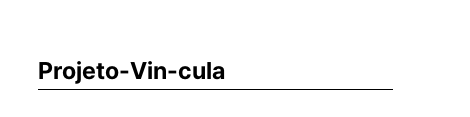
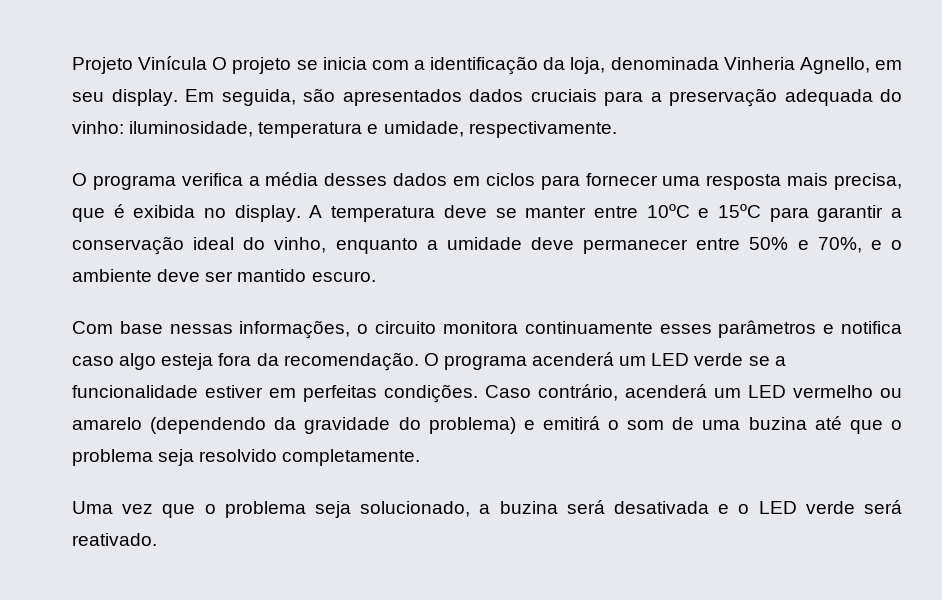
- Projeto-Vin-cula
+ Projeto Vinícula O projeto se inicia com a identificação da loja, denominada Vinheria Agnello, em seu display. Em seguida, são apresentados dados cruciais para a preservação adequada do vinho: iluminosidade, temperatura e umidade, respectivamente.
+ O programa verifica a média desses dados em ciclos para fornecer uma resposta mais precisa, que é exibida no display. A temperatura deve se manter entre 10ºC e 15ºC para garantir a conservação ideal do vinho, enquanto a umidade deve permanecer entre 50% e 70%, e o ambiente deve ser mantido escuro.
+ Com base nessas informações, o circuito monitora continuamente esses parâmetros e notifica caso algo esteja fora da recomendação. O programa acenderá um LED verde se a funcionalidade estiver em perfeitas condições. Caso contrário, acenderá um LED vermelho ou amarelo (dependendo da gravidade do problema) e emitirá o som de uma buzina até que o problema seja resolvido completamente.
+ Uma vez que o problema seja solucionado, a buzina será desativada e o LED verde será reativado.

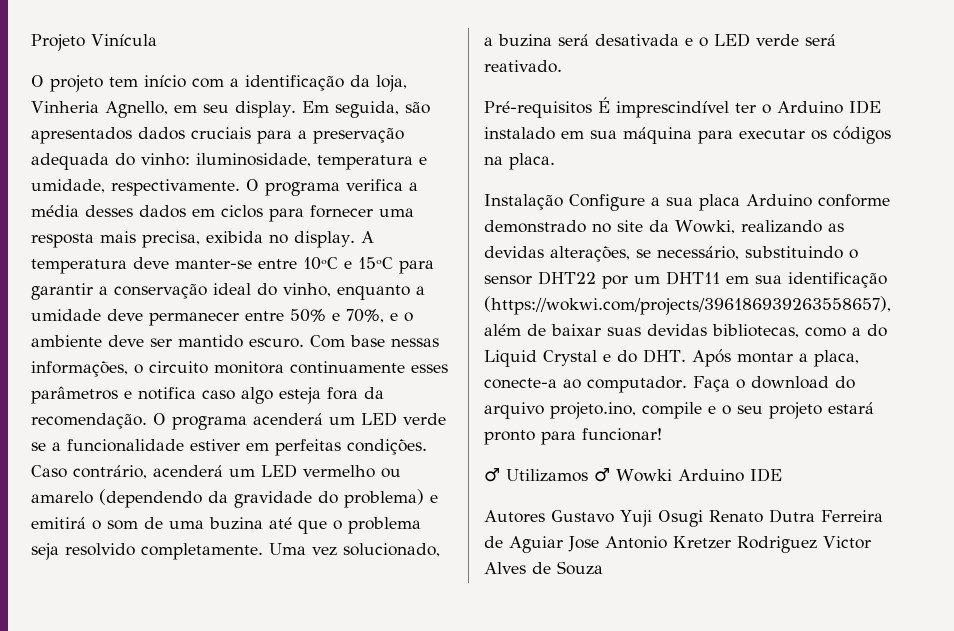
- Projeto Vinícula O projeto se inicia com a identificação da loja, denominada Vinheria Agnello, em seu display.
+ Projeto Vinícula
+ O projeto tem início com a identificação da loja, Vinheria Agnello, em seu display.
- Em seguida, são apresentados dados cruciais para a preservação adequada do vinho: iluminosidade, temperatura e umidade, respectivamente.
- O programa verifica a média desses dados em ciclos para fornecer uma resposta mais precisa, que é exibida no display.
+ Em seguida, são apresentados dados cruciais para a preservação adequada do vinho: iluminosidade, temperatura e umidade, respectivamente. O programa verifica a média desses dados em ciclos para fornecer uma resposta mais precisa, exibida no display.
- A temperatura deve se manter entre 10ºC e 15ºC para garantir a conservação ideal do vinho, enquanto a umidade deve permanecer entre 50% e 70%, e o ambiente deve ser mantido escuro.
- Com base nessas informações, o circuito monitora continuamente esses parâmetros e notifica caso algo esteja fora da recomendação.
+ A temperatura deve manter-se entre 10ºC e 15ºC para garantir a conservação ideal do vinho, enquanto a umidade deve permanecer entre 50% e 70%, e o ambiente deve ser mantido escuro. Com base nessas informações, o circuito monitora continuamente esses parâmetros e notifica caso algo esteja fora da recomendação.
- Caso contrário, acenderá um LED vermelho ou amarelo (dependendo da gravidade do problema) e emitirá o som de uma buzina até que o problema seja resolvido completamente.
- Uma vez que o problema seja solucionado, a buzina será desativada e o LED verde será reativado.
+ Caso contrário, acenderá um LED vermelho ou amarelo (dependendo da gravidade do problema) e emitirá o som de uma buzina até que o problema seja resolvido completamente. Uma vez solucionado, a buzina será desativada e o LED verde será reativado.
+ Pré-requisitos É imprescindível ter o Arduino IDE instalado em sua máquina para executar os códigos na placa.
+ Instalação Configure a sua placa Arduino conforme demonstrado no site da Wowki, realizando as devidas alterações, se necessário, substituindo o sensor DHT22 por um DHT11 em sua identificação (https://wokwi.com/projects/396186939263558657), além de baixar suas devidas bibliotecas, como a do Liquid Crystal e do DHT. Após montar a placa, conecte-a ao computador. Faça o download do arquivo projeto.ino, compile e o seu projeto estará pronto para funcionar!
+ ♂ Utilizamos ♂ Wowki Arduino IDE
+ Autores Gustavo Yuji Osugi Renato Dutra Ferreira de Aguiar Jose Antonio Kretzer Rodriguez Victor Alves de Souza

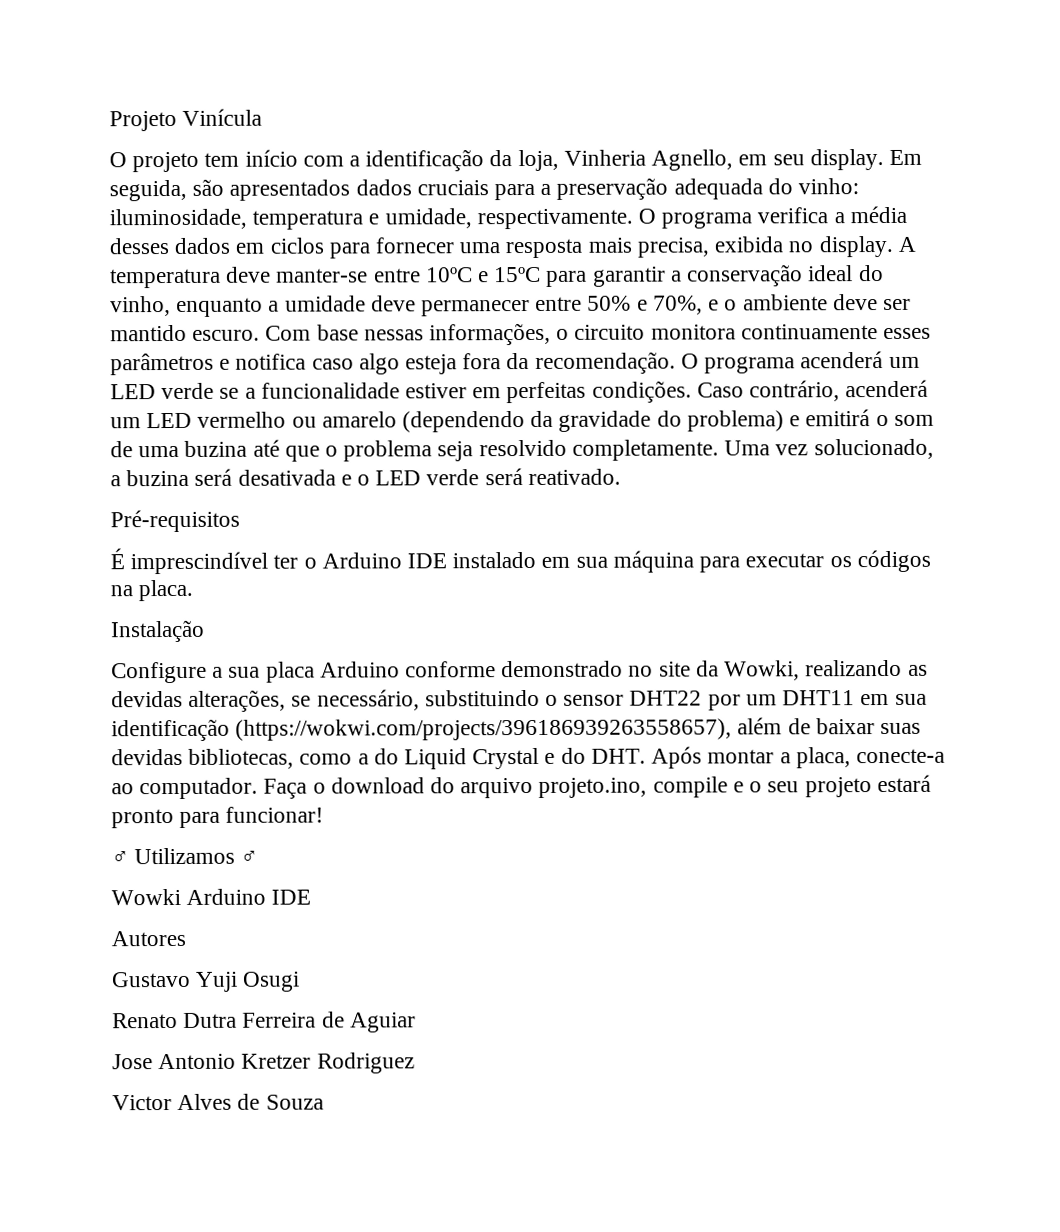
- Pré-requisitos É imprescindível ter o Arduino IDE instalado em sua máquina para executar os códigos na placa.
+ Pré-requisitos
+ É imprescindível ter o Arduino IDE instalado em sua máquina para executar os códigos na placa.
- Instalação Configure a sua placa Arduino conforme demonstrado no site da Wowki, realizando as devidas alterações, se necessário, substituindo o sensor DHT22 por um DHT11 em sua identificação (https://wokwi.com/projects/396186939263558657), além de baixar suas devidas bibliotecas, como a do Liquid Crystal e do DHT. Após montar a placa, conecte-a ao computador.
+ Instalação
+ Configure a sua placa Arduino conforme demonstrado no site da Wowki, realizando as devidas alterações, se necessário, substituindo o sensor DHT22 por um DHT11 em sua identificação (https://wokwi.com/projects/396186939263558657), além de baixar suas devidas bibliotecas, como a do Liquid Crystal e do DHT. Após montar a placa, conecte-a ao computador.
- ♂ Utilizamos ♂ Wowki Arduino IDE
+ ♂ Utilizamos ♂
+ Wowki Arduino IDE
- Autores Gustavo Yuji Osugi Renato Dutra Ferreira de Aguiar Jose Antonio Kretzer Rodriguez Victor Alves de Souza
+ Autores
+ Gustavo Yuji Osugi
+ Renato Dutra Ferreira de Aguiar
+ Jose Antonio Kretzer Rodriguez
+ Victor Alves de Souza

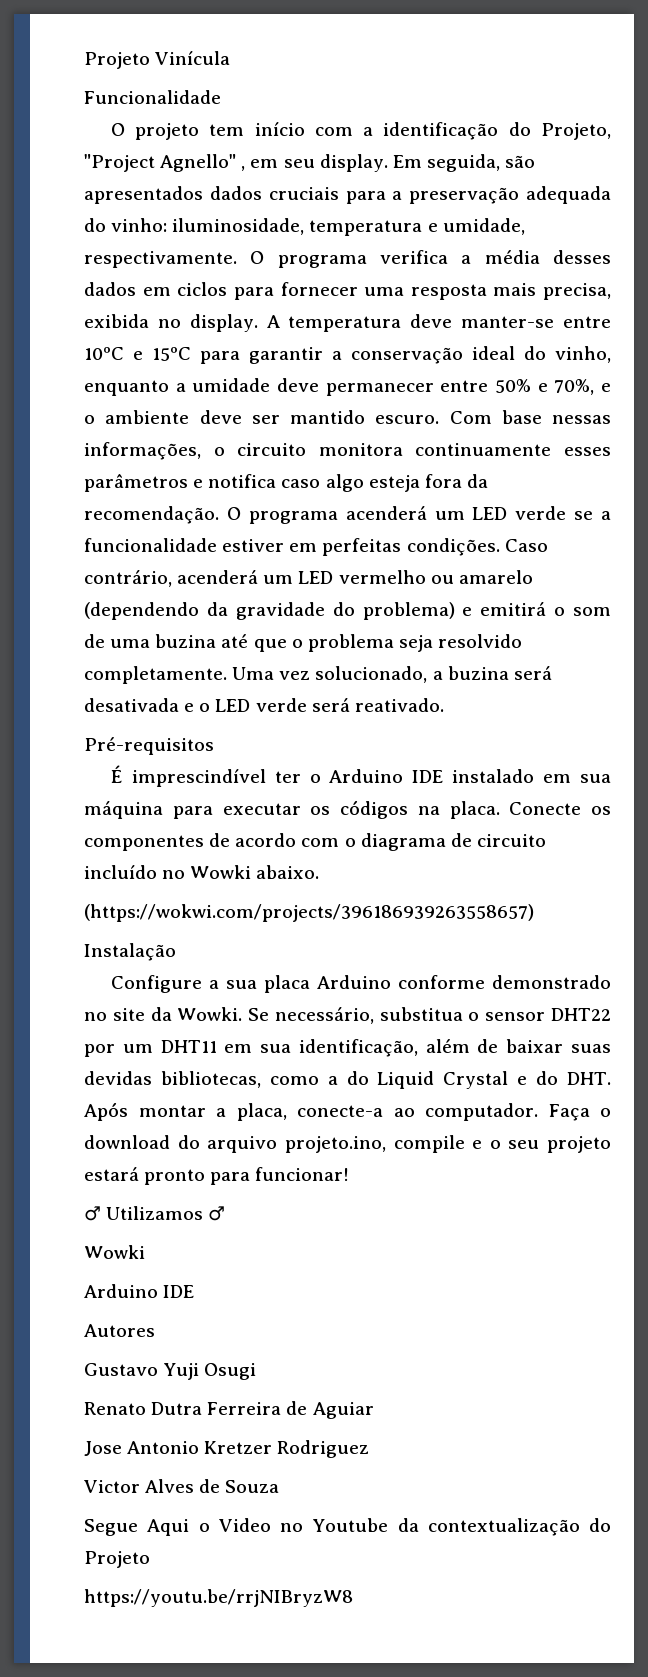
+ Funcionalidade
- O projeto tem início com a identificação da loja, Vinheria Agnello, em seu display.
+ O projeto tem início com a identificação do Projeto, "Project Agnello" , em seu display.
+ Conecte os componentes de acordo com o diagrama de circuito incluído no Wowki abaixo.
+ (https://wokwi.com/projects/396186939263558657)
- Configure a sua placa Arduino conforme demonstrado no site da Wowki, realizando as devidas alterações, se necessário, substituindo o sensor DHT22 por um DHT11 em sua identificação (https://wokwi.com/projects/396186939263558657), além de baixar suas devidas bibliotecas, como a do Liquid Crystal e do DHT. Após montar a placa, conecte-a ao computador.
+ Configure a sua placa Arduino conforme demonstrado no site da Wowki. Se necessário, substitua o sensor DHT22 por um DHT11 em sua identificação, além de baixar suas devidas bibliotecas, como a do Liquid Crystal e do DHT. Após montar a placa, conecte-a ao computador.
  ♂ Utilizamos ♂
- Wowki Arduino IDE
+ Wowki
+ Arduino IDE
+ Segue Aqui o Video no Youtube da contextualização do Projeto
+ https://youtu.be/rrjNIBryzW8

